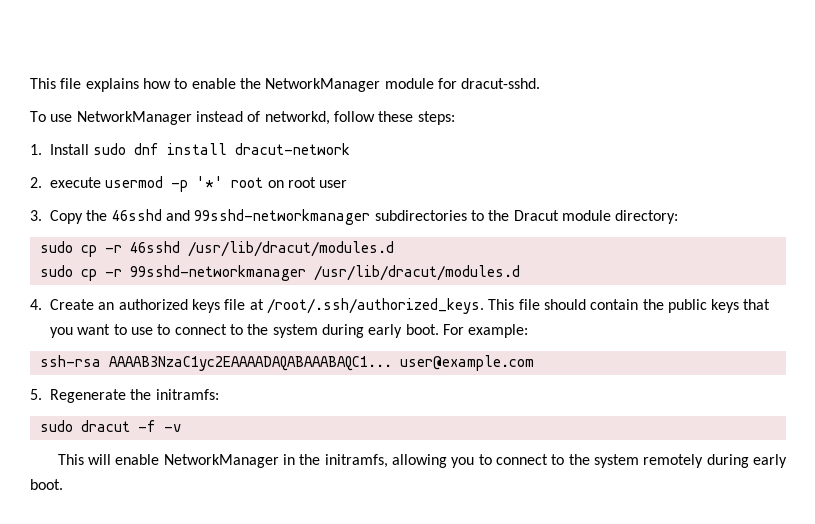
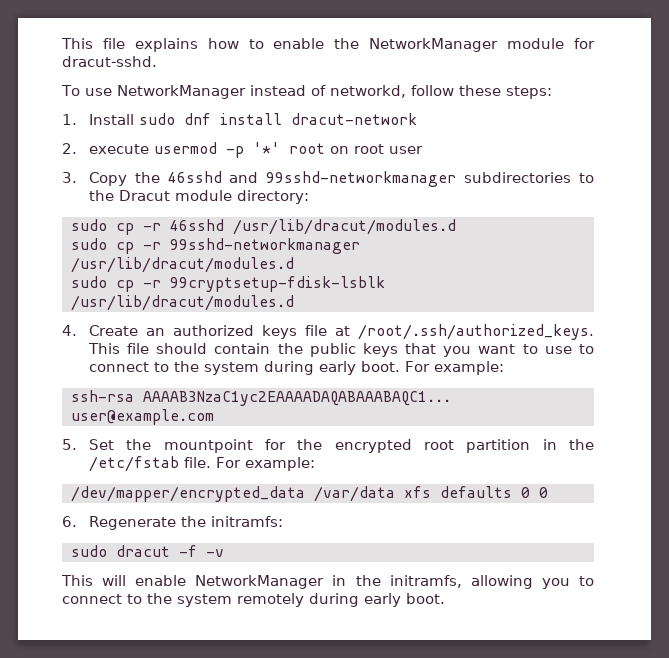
+ sudo cp -r 99cryptsetup-fdisk-lsblk /usr/lib/dracut/modules.d
- 5. Regenerate the initramfs:
+ 5. Set the mountpoint for the encrypted root partition in the /etc/fstab file. For example:
+ /dev/mapper/encrypted_data /var/data xfs defaults 0 0
+ 6. Regenerate the initramfs:

